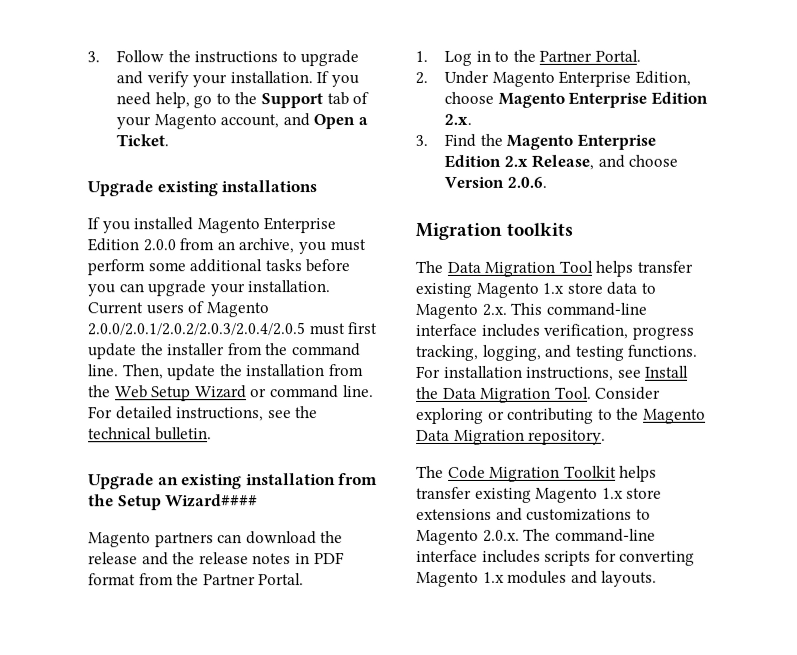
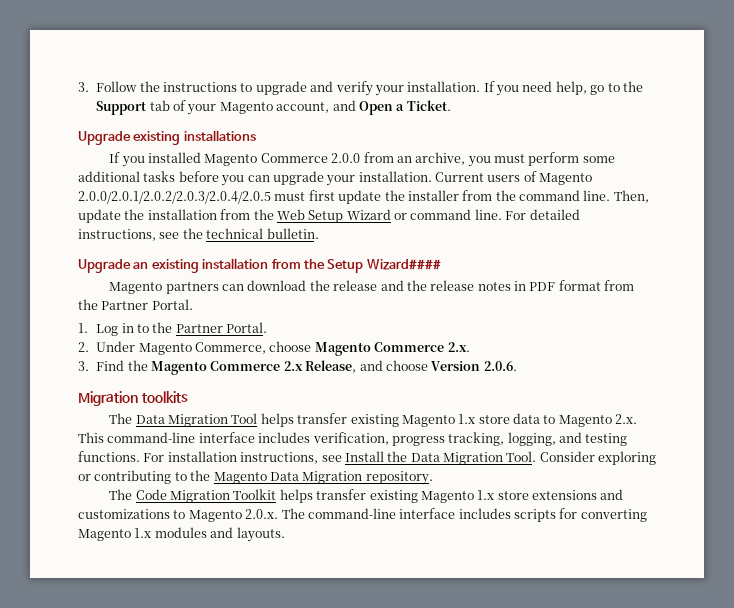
- If you installed Magento Enterprise Edition 2.0.0 from an archive, you must perform some additional tasks before you can upgrade your installation.
+ If you installed Magento Commerce 2.0.0 from an archive, you must perform some additional tasks before you can upgrade your installation.
- 2. Under Magento Enterprise Edition, choose Magento Enterprise Edition 2.x.
+ 2. Under Magento Commerce, choose Magento Commerce 2.x.
- 3. Find the Magento Enterprise Edition 2.x Release, and choose Version 2.0.6.
+ 3. Find the Magento Commerce 2.x Release, and choose Version 2.0.6.

